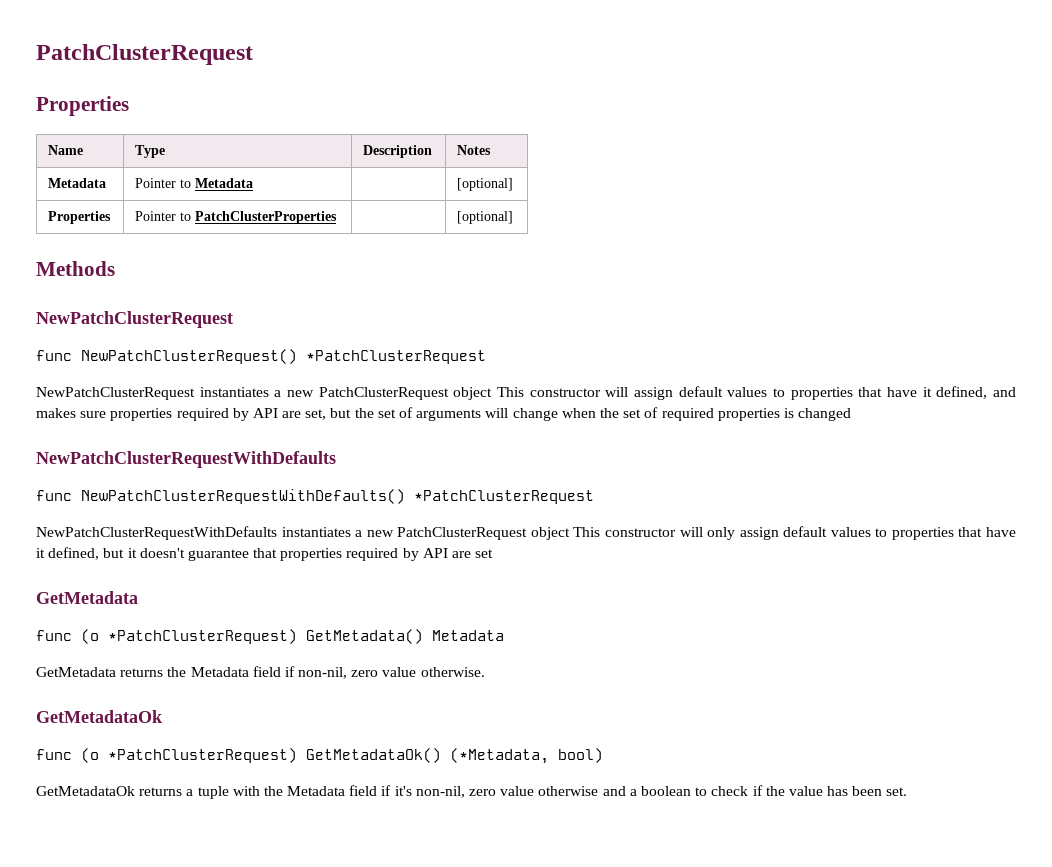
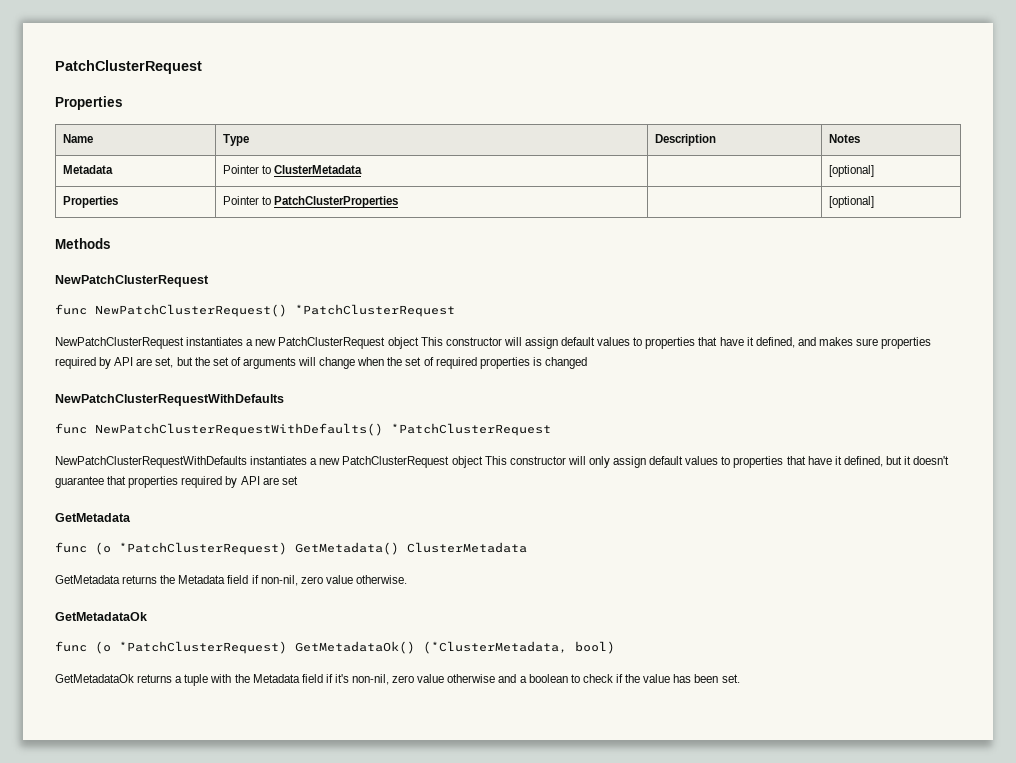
- Metadata | Pointer to Metadata | | [optional]
+ Metadata | Pointer to ClusterMetadata | | [optional]
- func (o *PatchClusterRequest) GetMetadata() Metadata
+ func (o *PatchClusterRequest) GetMetadata() ClusterMetadata
- func (o *PatchClusterRequest) GetMetadataOk() (*Metadata, bool)
+ func (o *PatchClusterRequest) GetMetadataOk() (*ClusterMetadata, bool)

